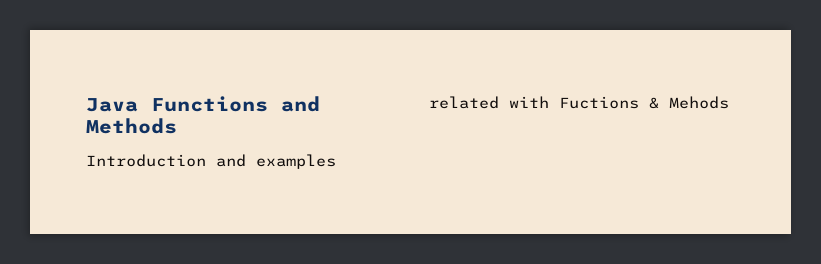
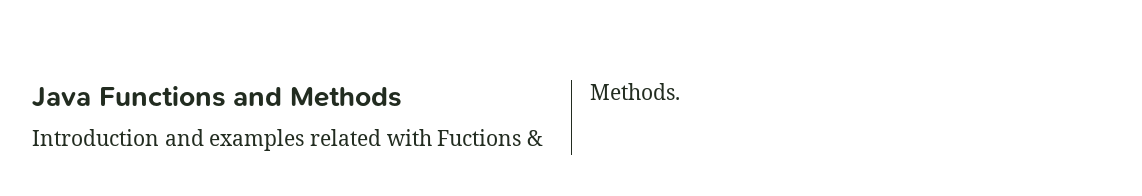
- Introduction and examples related with Fuctions & Mehods
+ Introduction and examples related with Fuctions & Methods.

